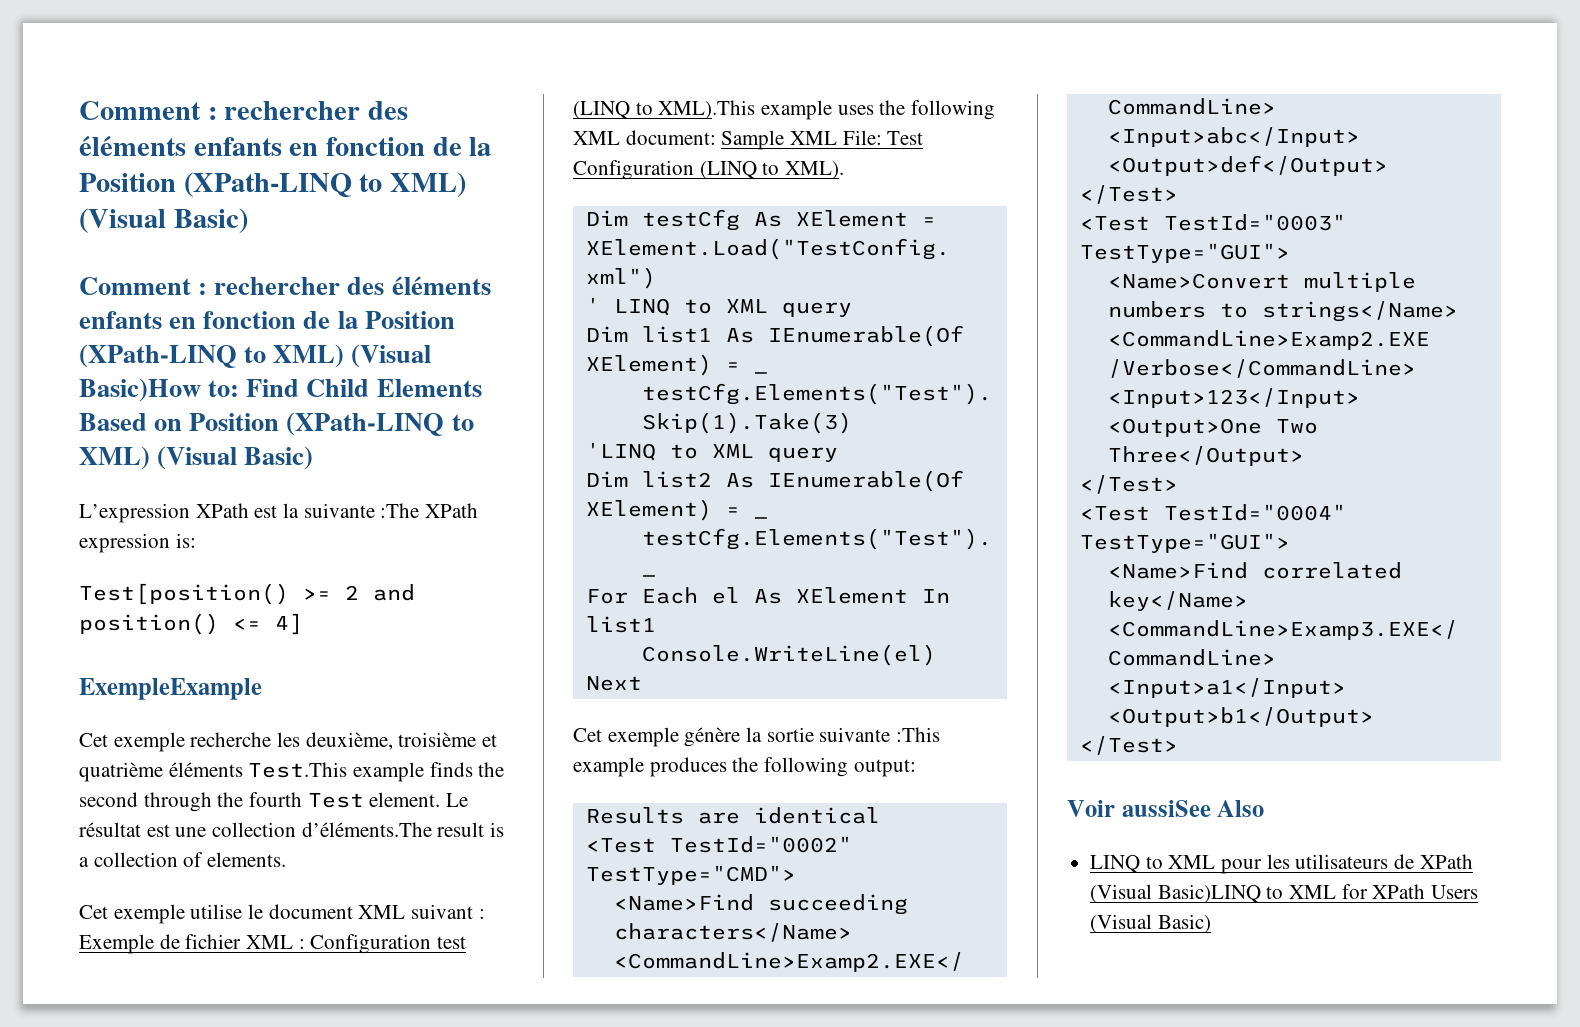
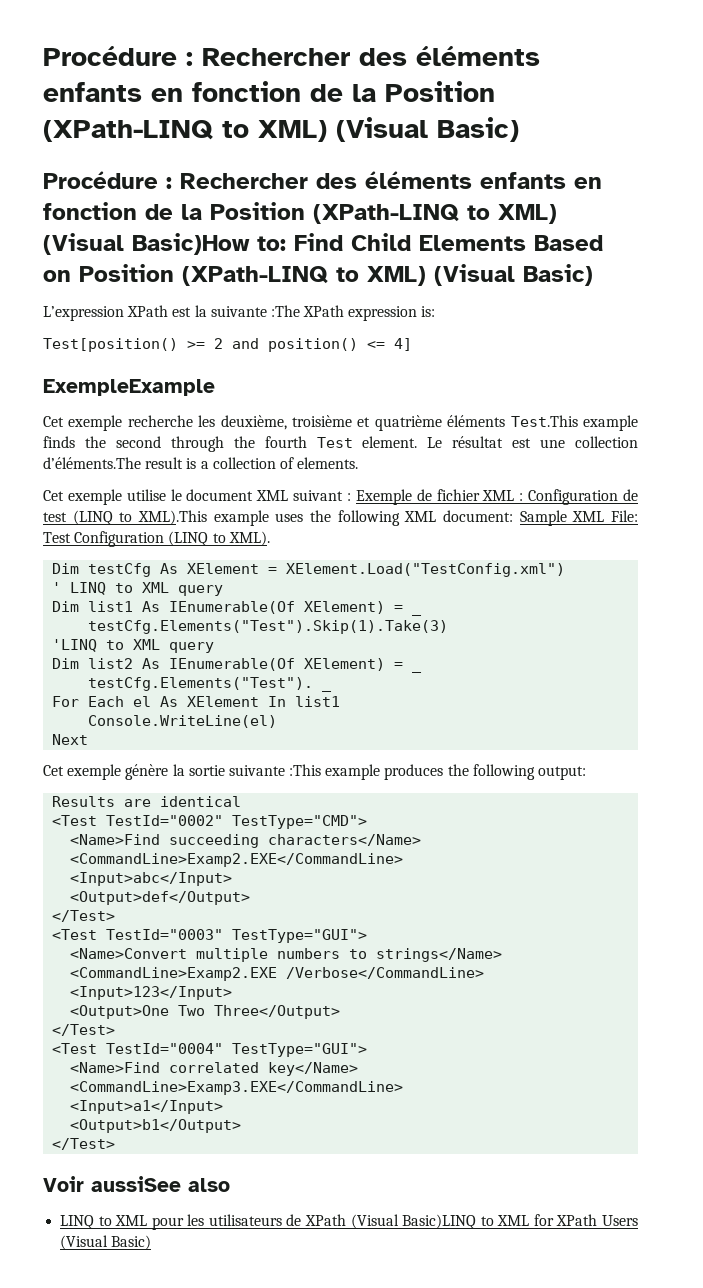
- Comment : rechercher des éléments enfants en fonction de la Position (XPath-LINQ to XML) (Visual Basic)
+ Procédure : Rechercher des éléments enfants en fonction de la Position (XPath-LINQ to XML) (Visual Basic)
- Comment : rechercher des éléments enfants en fonction de la Position (XPath-LINQ to XML) (Visual Basic)How to: Find Child Elements Based on Position (XPath-LINQ to XML) (Visual Basic)
+ Procédure : Rechercher des éléments enfants en fonction de la Position (XPath-LINQ to XML) (Visual Basic)How to: Find Child Elements Based on Position (XPath-LINQ to XML) (Visual Basic)
- Cet exemple utilise le document XML suivant : Exemple de fichier XML : Configuration test (LINQ to XML).This example uses the following XML document: Sample XML File: Test Configuration (LINQ to XML).
+ Cet exemple utilise le document XML suivant : Exemple de fichier XML : Configuration de test (LINQ to XML).This example uses the following XML document: Sample XML File: Test Configuration (LINQ to XML).
- Voir aussiSee Also
+ Voir aussiSee also

